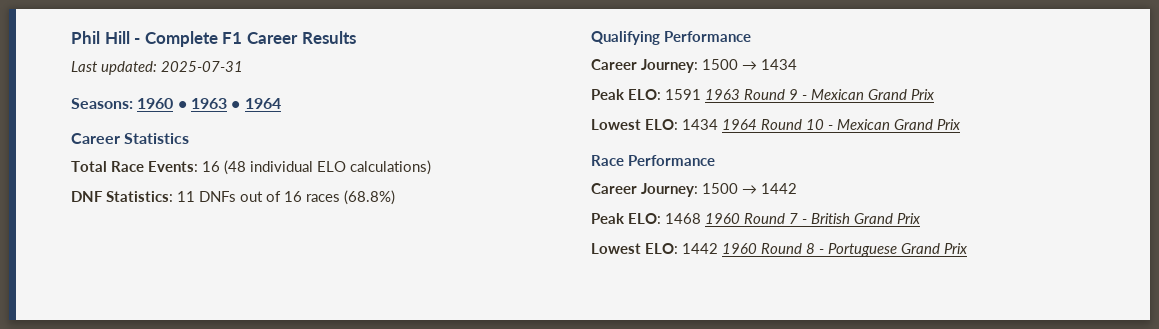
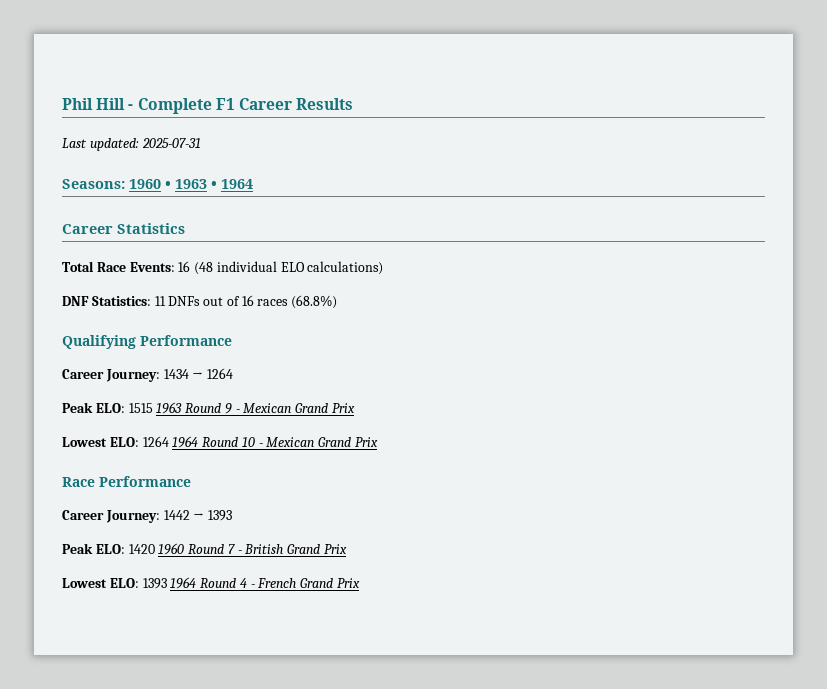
- Career Journey: 1500 → 1434
- Peak ELO: 1591 1963 Round 9 - Mexican Grand Prix
+ Career Journey: 1434 → 1264
+ Peak ELO: 1515 1963 Round 9 - Mexican Grand Prix
- Lowest ELO: 1434 1964 Round 10 - Mexican Grand Prix
+ Lowest ELO: 1264 1964 Round 10 - Mexican Grand Prix
- Career Journey: 1500 → 1442
- Peak ELO: 1468 1960 Round 7 - British Grand Prix
+ Career Journey: 1442 → 1393
+ Peak ELO: 1420 1960 Round 7 - British Grand Prix
- Lowest ELO: 1442 1960 Round 8 - Portuguese Grand Prix
+ Lowest ELO: 1393 1964 Round 4 - French Grand Prix

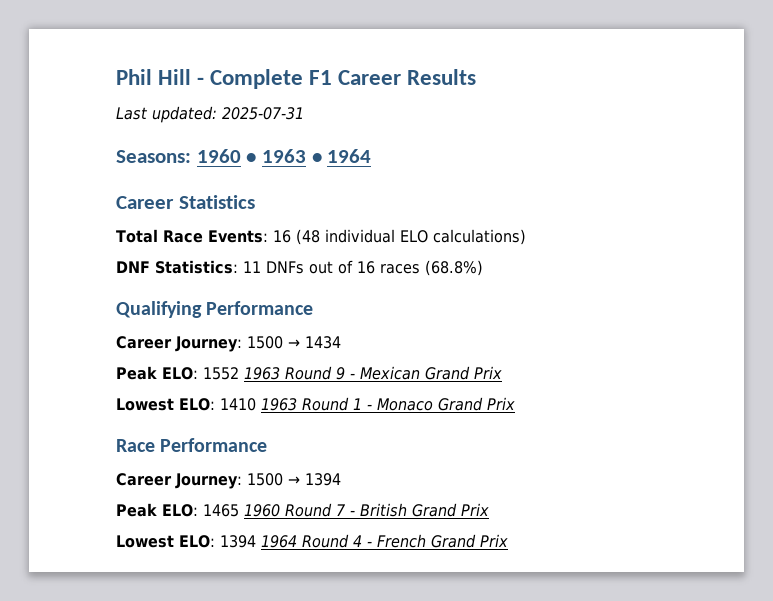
- Career Journey: 1434 → 1264
- Peak ELO: 1515 1963 Round 9 - Mexican Grand Prix
+ Career Journey: 1500 → 1434
+ Peak ELO: 1552 1963 Round 9 - Mexican Grand Prix
- Lowest ELO: 1264 1964 Round 10 - Mexican Grand Prix
+ Lowest ELO: 1410 1963 Round 1 - Monaco Grand Prix
- Career Journey: 1442 → 1393
- Peak ELO: 1420 1960 Round 7 - British Grand Prix
+ Career Journey: 1500 → 1394
+ Peak ELO: 1465 1960 Round 7 - British Grand Prix
- Lowest ELO: 1393 1964 Round 4 - French Grand Prix
+ Lowest ELO: 1394 1964 Round 4 - French Grand Prix

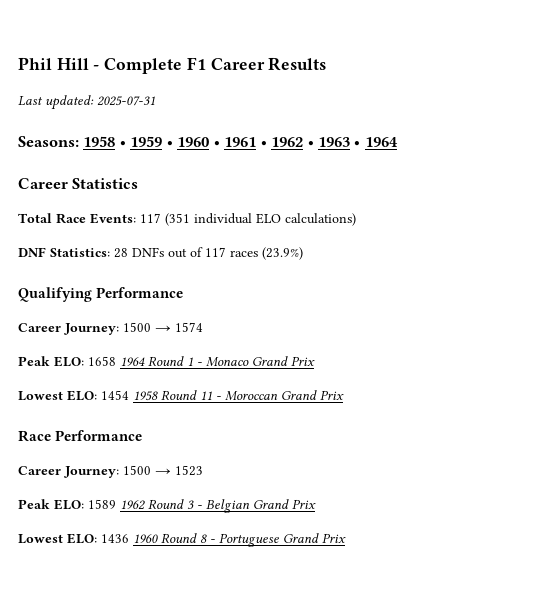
- Seasons: 1960 • 1963 • 1964
+ Seasons: 1958 • 1959 • 1960 • 1961 • 1962 • 1963 • 1964
- Total Race Events: 16 (48 individual ELO calculations)
+ Total Race Events: 117 (351 individual ELO calculations)
- DNF Statistics: 11 DNFs out of 16 races (68.8%)
+ DNF Statistics: 28 DNFs out of 117 races (23.9%)
- Career Journey: 1500 → 1434
- Peak ELO: 1552 1963 Round 9 - Mexican Grand Prix
- Lowest ELO: 1410 1963 Round 1 - Monaco Grand Prix
+ Career Journey: 1500 → 1574
+ Peak ELO: 1658 1964 Round 1 - Monaco Grand Prix
+ Lowest ELO: 1454 1958 Round 11 - Moroccan Grand Prix
- Career Journey: 1500 → 1394
- Peak ELO: 1465 1960 Round 7 - British Grand Prix
- Lowest ELO: 1394 1964 Round 4 - French Grand Prix
+ Career Journey: 1500 → 1523
+ Peak ELO: 1589 1962 Round 3 - Belgian Grand Prix
+ Lowest ELO: 1436 1960 Round 8 - Portuguese Grand Prix

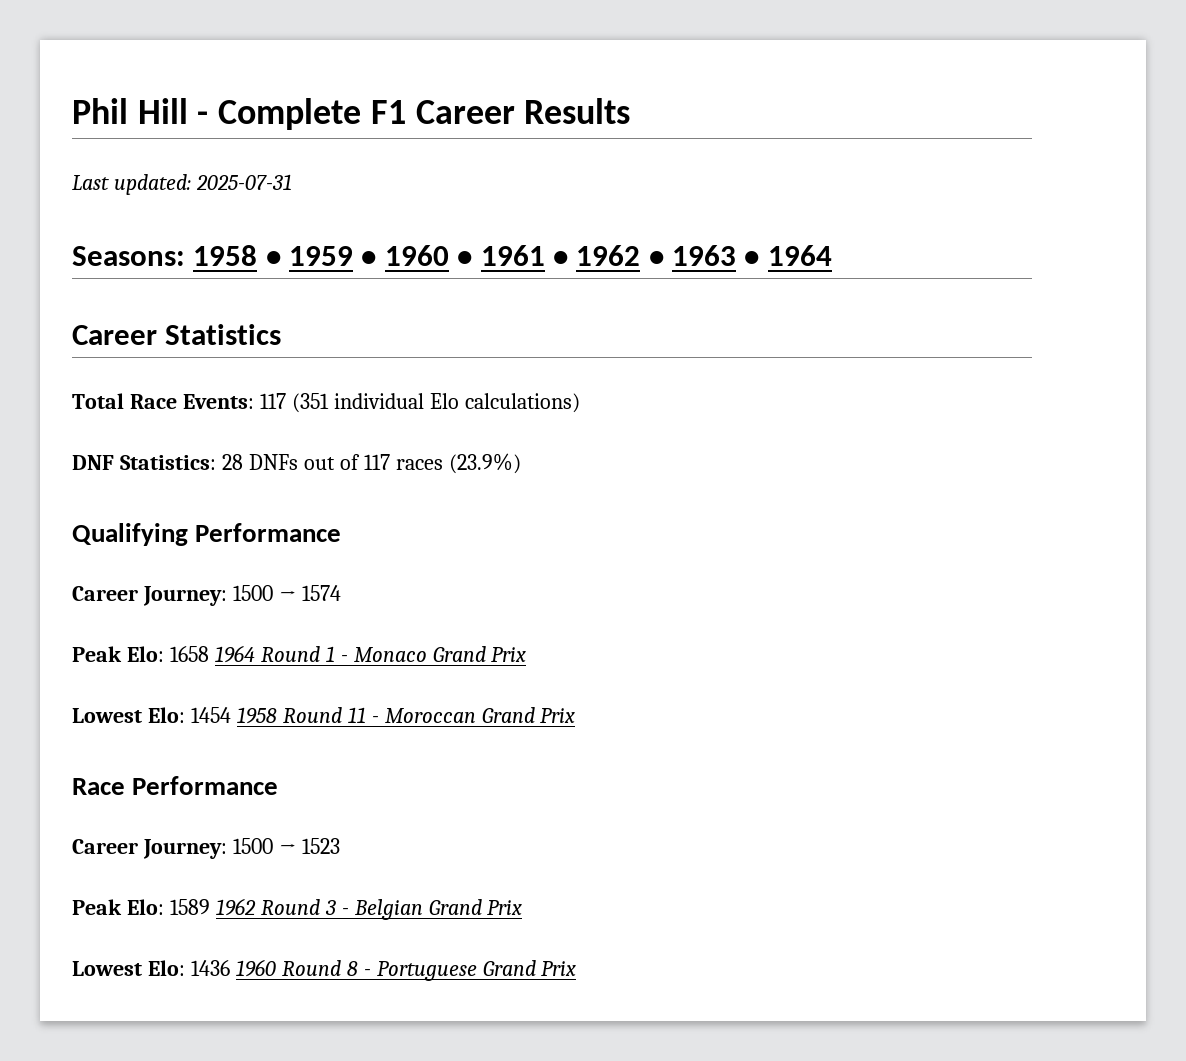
- Total Race Events: 117 (351 individual ELO calculations)
+ Total Race Events: 117 (351 individual Elo calculations)
- Peak ELO: 1658 1964 Round 1 - Monaco Grand Prix
+ Peak Elo: 1658 1964 Round 1 - Monaco Grand Prix
- Lowest ELO: 1454 1958 Round 11 - Moroccan Grand Prix
+ Lowest Elo: 1454 1958 Round 11 - Moroccan Grand Prix
- Peak ELO: 1589 1962 Round 3 - Belgian Grand Prix
+ Peak Elo: 1589 1962 Round 3 - Belgian Grand Prix
- Lowest ELO: 1436 1960 Round 8 - Portuguese Grand Prix
+ Lowest Elo: 1436 1960 Round 8 - Portuguese Grand Prix

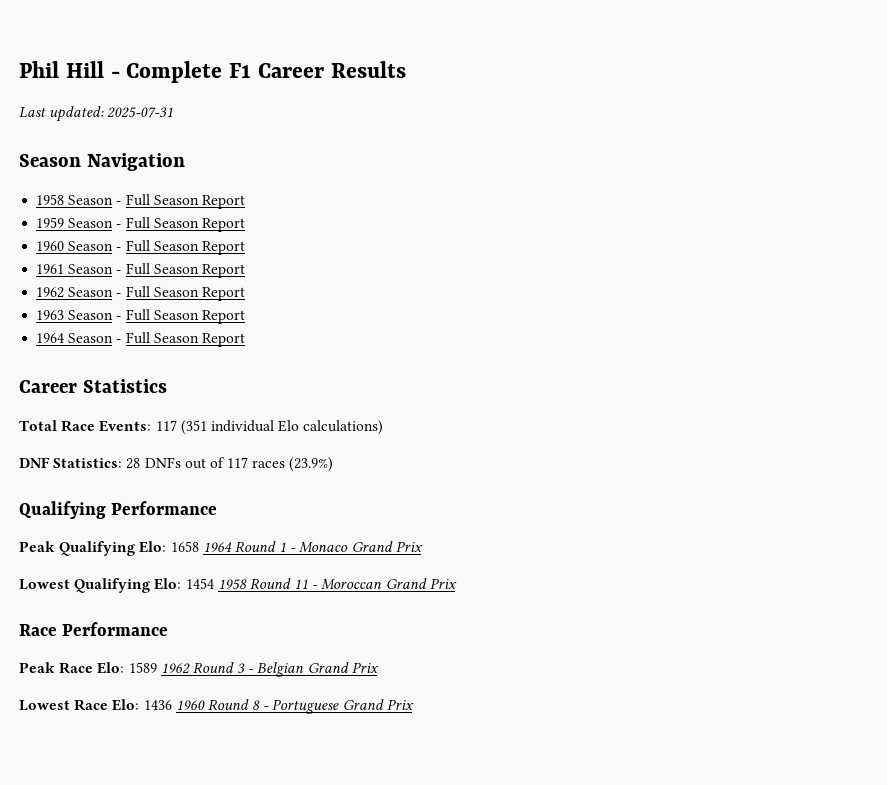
- Seasons: 1958 • 1959 • 1960 • 1961 • 1962 • 1963 • 1964
+ Season Navigation
+ 1958 Season - Full Season Report
+ 1959 Season - Full Season Report
+ 1960 Season - Full Season Report
+ 1961 Season - Full Season Report
+ 1962 Season - Full Season Report
+ 1963 Season - Full Season Report
+ 1964 Season - Full Season Report
- Career Journey: 1500 → 1574
- Peak Elo: 1658 1964 Round 1 - Monaco Grand Prix
+ Peak Qualifying Elo: 1658 1964 Round 1 - Monaco Grand Prix
- Lowest Elo: 1454 1958 Round 11 - Moroccan Grand Prix
+ Lowest Qualifying Elo: 1454 1958 Round 11 - Moroccan Grand Prix
- Career Journey: 1500 → 1523
- Peak Elo: 1589 1962 Round 3 - Belgian Grand Prix
+ Peak Race Elo: 1589 1962 Round 3 - Belgian Grand Prix
- Lowest Elo: 1436 1960 Round 8 - Portuguese Grand Prix
+ Lowest Race Elo: 1436 1960 Round 8 - Portuguese Grand Prix

